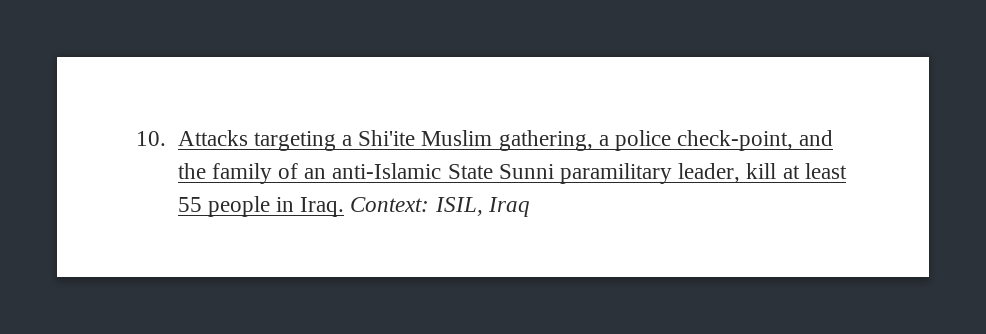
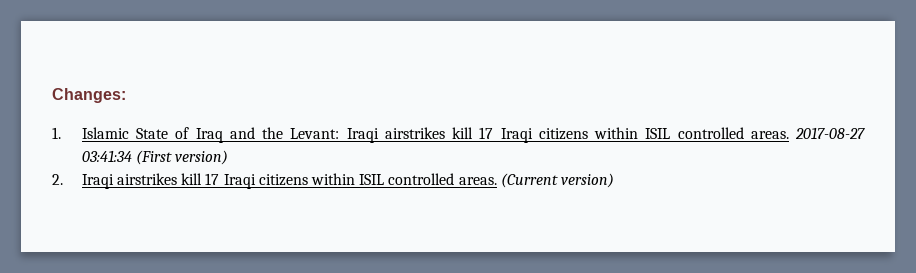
- 10. Attacks targeting a Shi'ite Muslim gathering, a police check-point, and the family of an anti-Islamic State Sunni paramilitary leader, kill at least 55 people in Iraq. Context: ISIL, Iraq
+ Changes:
+ 1. Islamic State of Iraq and the Levant: Iraqi airstrikes kill 17 Iraqi citizens within ISIL controlled areas. 2017-08-27 03:41:34 (First version)
+ 2. Iraqi airstrikes kill 17 Iraqi citizens within ISIL controlled areas. (Current version)

